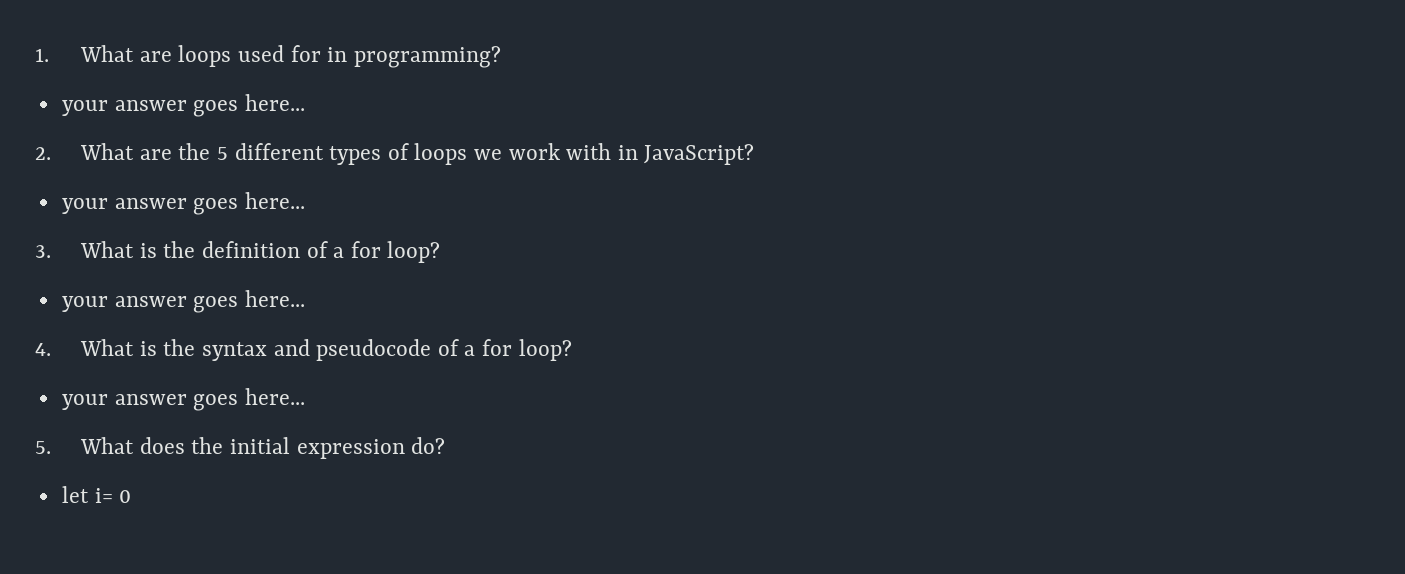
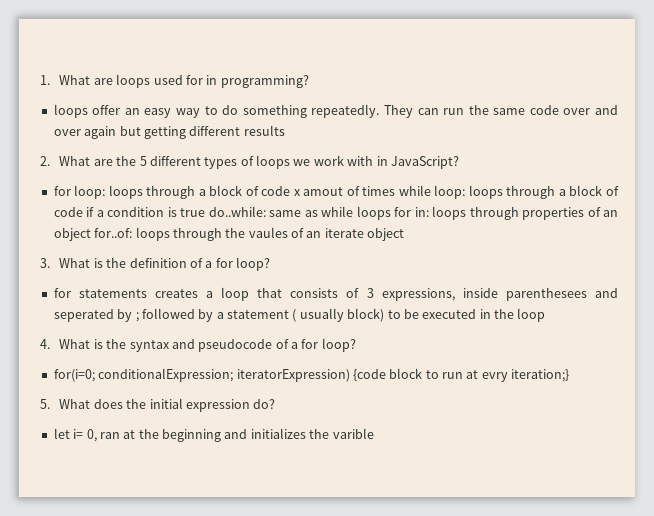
  1. What are loops used for in programming?
- your answer goes here...
+ loops offer an easy way to do something repeatedly. They can run the same code over and over again but getting different results
  2. What are the 5 different types of loops we work with in JavaScript?
- your answer goes here...
+ for loop: loops through a block of code x amout of times while loop: loops through a block of code if a condition is true do..while: same as while loops for in: loops through properties of an object for..of: loops through the vaules of an iterate object
  3. What is the definition of a for loop?
- your answer goes here...
+ for statements creates a loop that consists of 3 expressions, inside parenthesees and seperated by ; followed by a statement ( usually block) to be executed in the loop
  4. What is the syntax and pseudocode of a for loop?
- your answer goes here...
+ for(i=0; conditionalExpression; iteratorExpression) {code block to run at evry iteration;}
- let i= 0
+ let i= 0, ran at the beginning and initializes the varible

